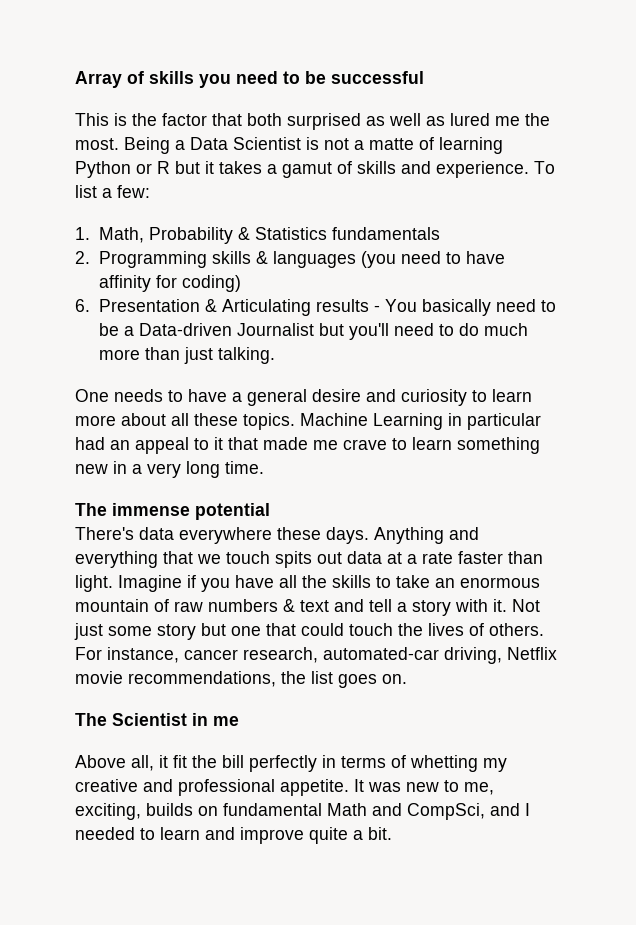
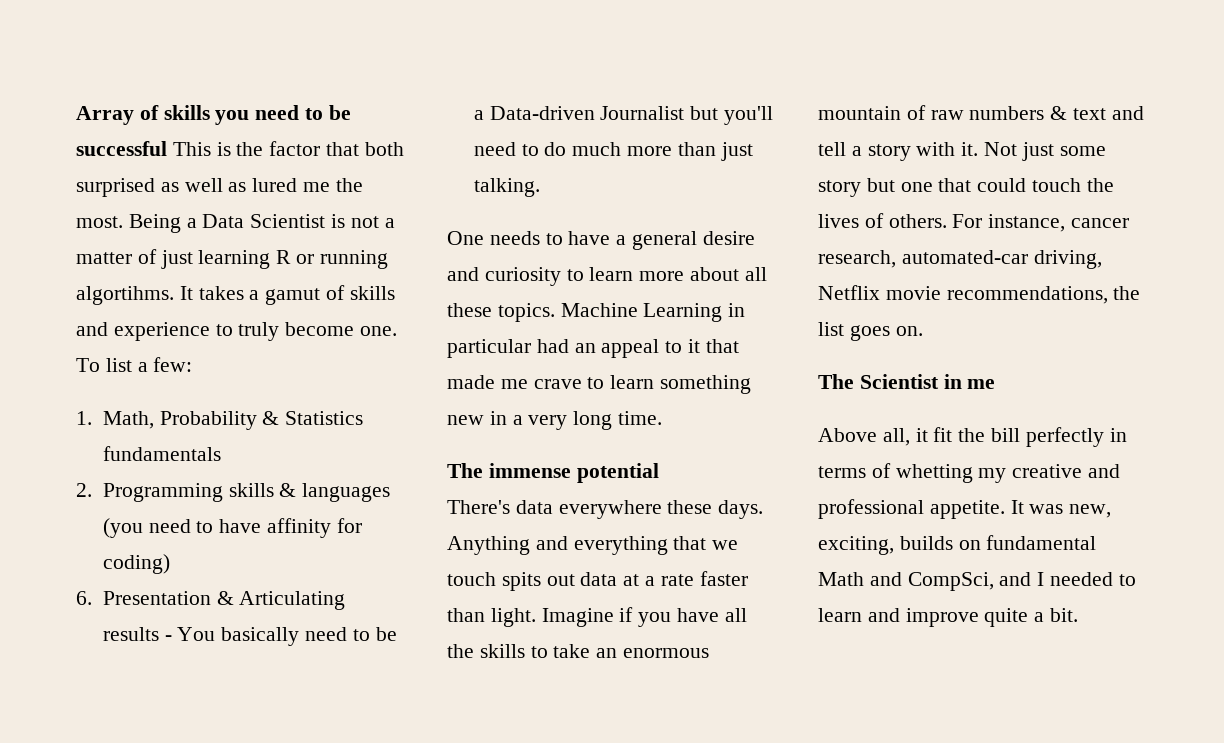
- Array of skills you need to be successful
- This is the factor that both surprised as well as lured me the most.
+ Array of skills you need to be successful This is the factor that both surprised as well as lured me the most.
- Being a Data Scientist is not a matte of learning Python or R but it takes a gamut of skills and experience.
+ Being a Data Scientist is not a matter of just learning R or running algortihms. It takes a gamut of skills and experience to truly become one.
- It was new to me, exciting, builds on fundamental Math and CompSci, and I needed to learn and improve quite a bit.
+ It was new, exciting, builds on fundamental Math and CompSci, and I needed to learn and improve quite a bit.

